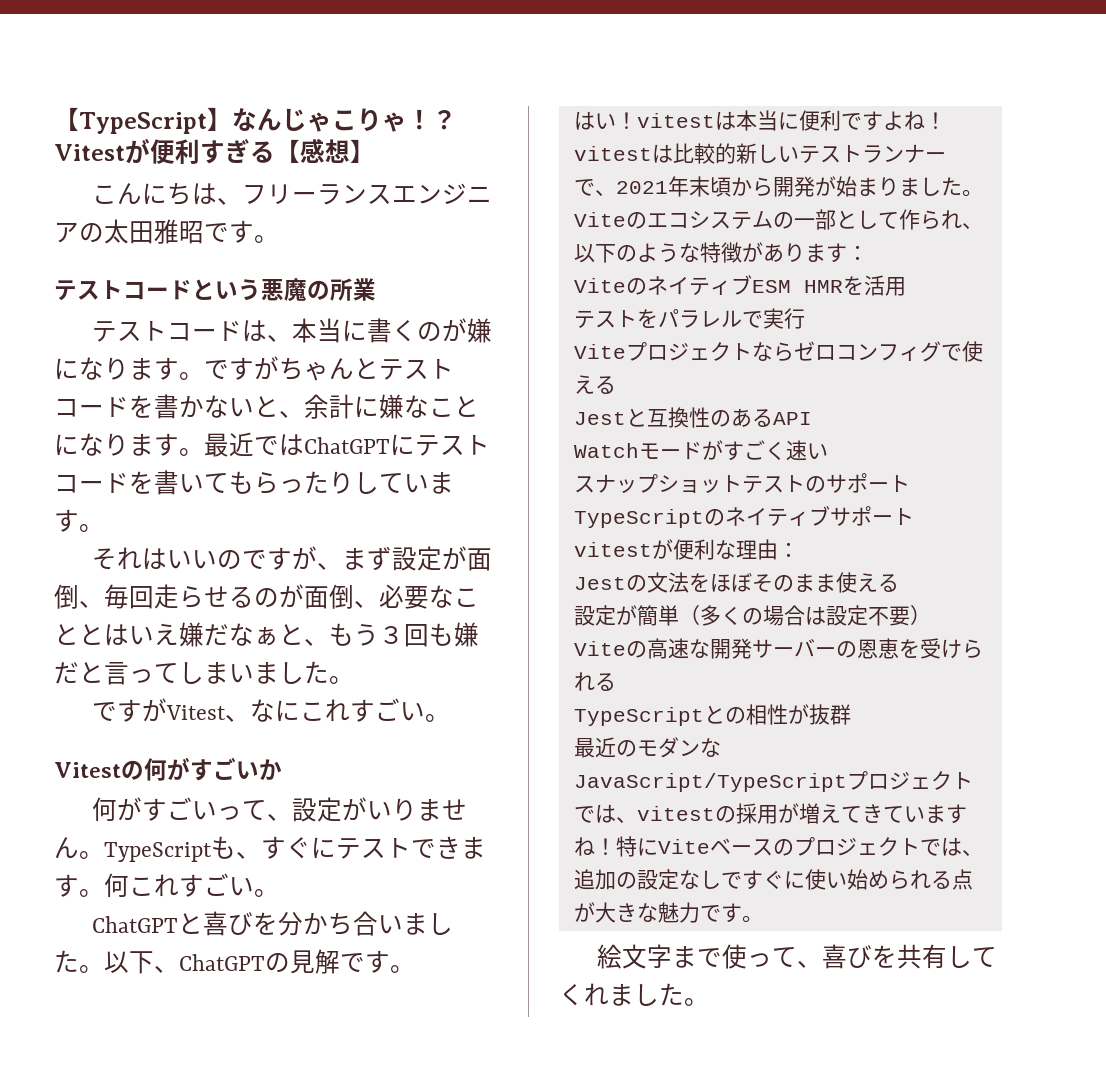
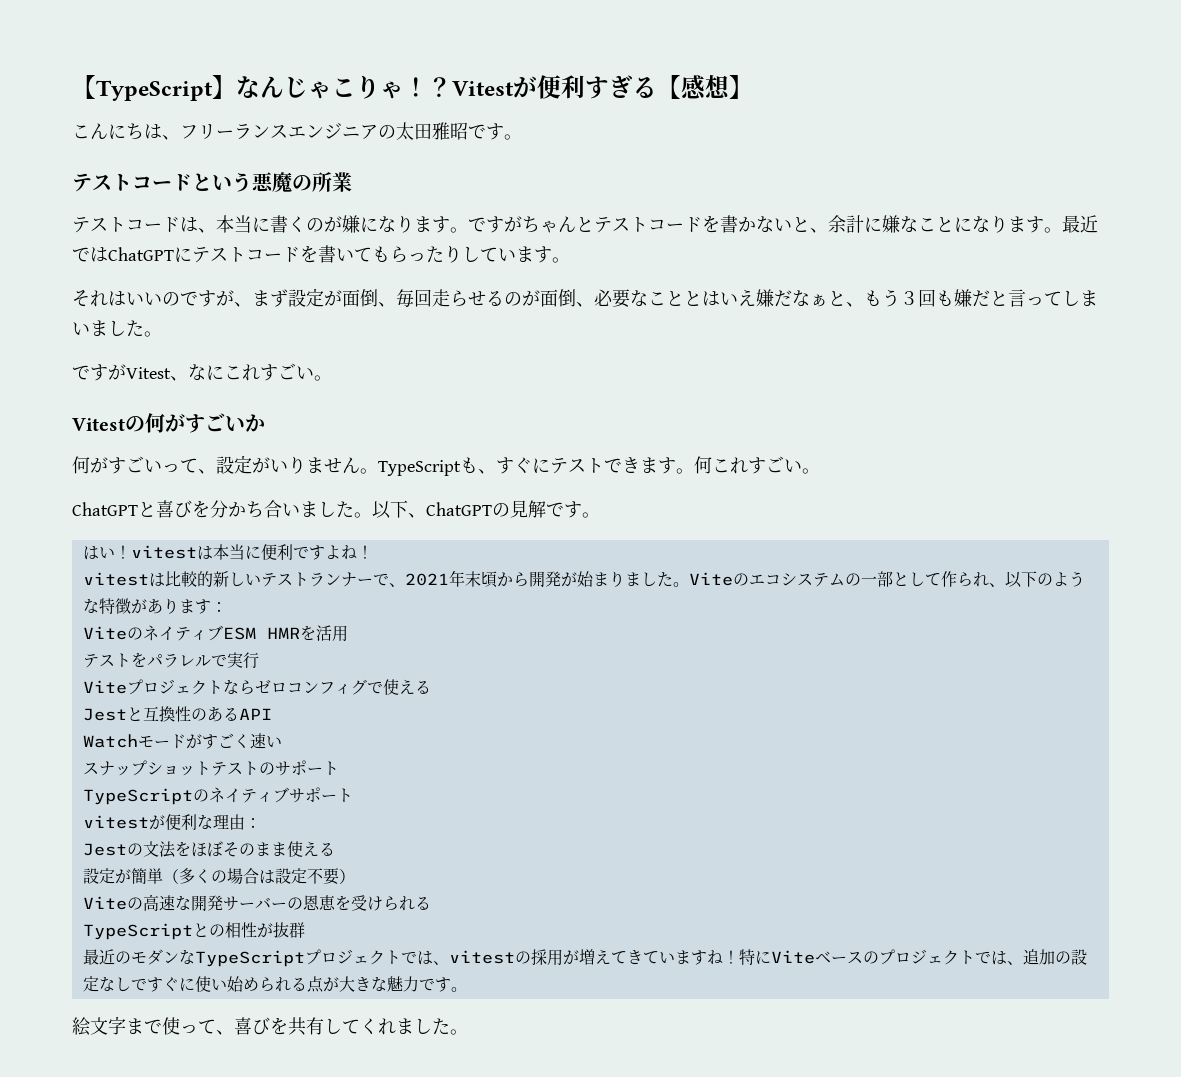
- 最近のモダンなJavaScript/TypeScriptプロジェクトでは、vitestの採用が増えてきていますね！
+ 最近のモダンなTypeScriptプロジェクトでは、vitestの採用が増えてきていますね！

